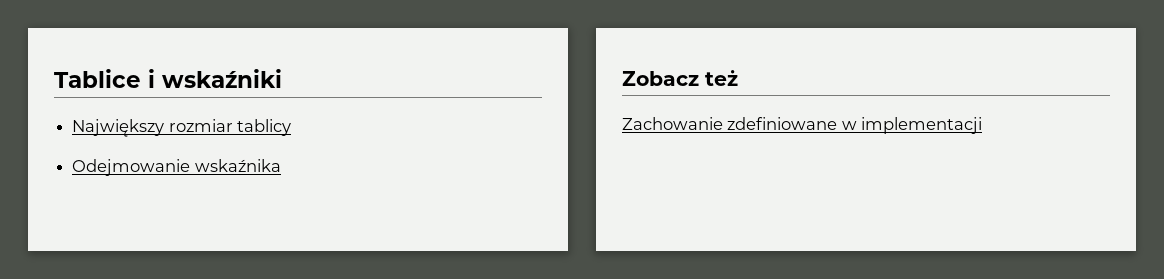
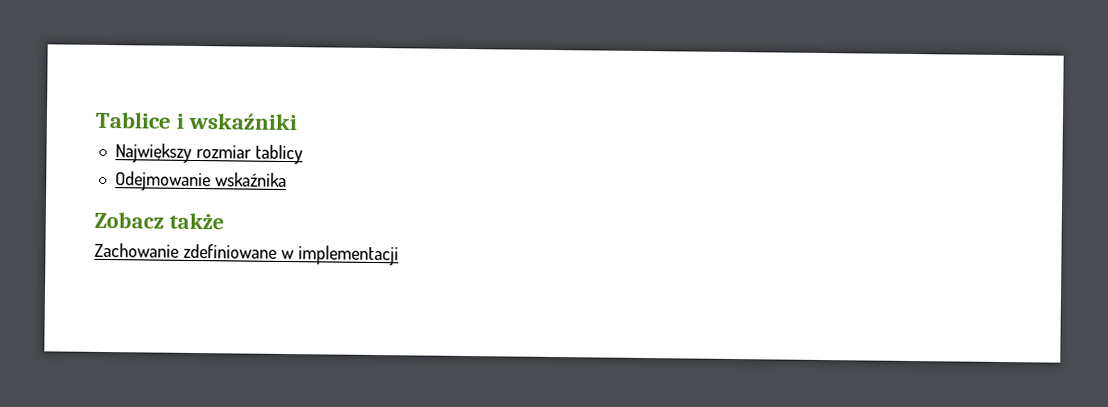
- Zobacz też
+ Zobacz także

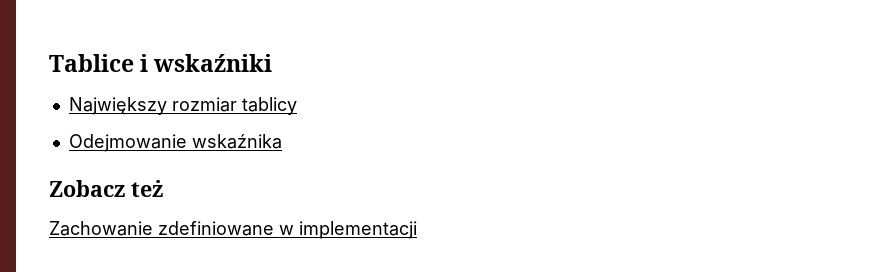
- Zobacz także
+ Zobacz też

